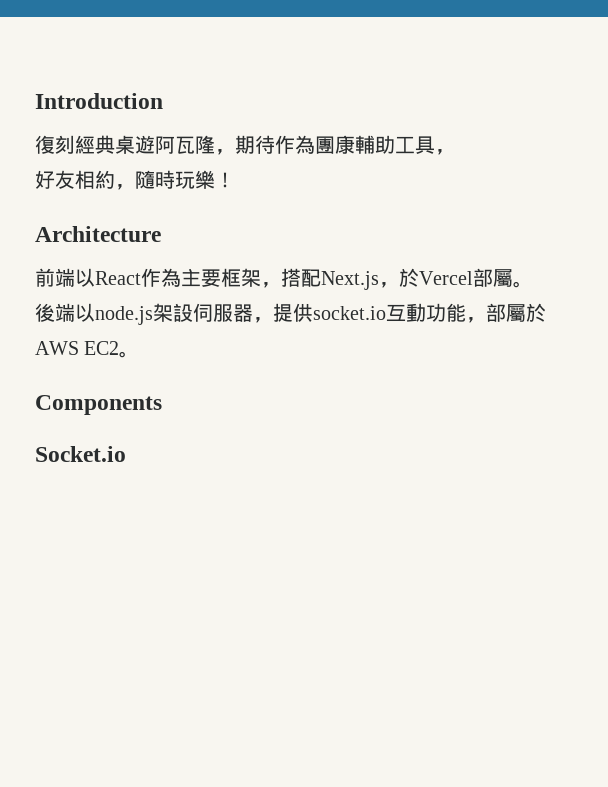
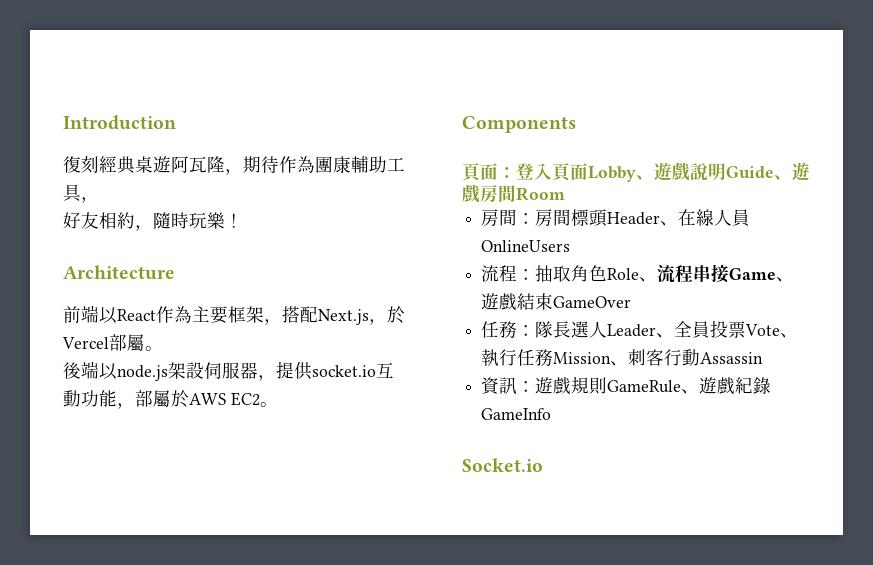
+ 頁面：登入頁面Lobby、遊戲說明Guide、遊戲房間Room
+ 房間：房間標頭Header、在線人員OnlineUsers
+ 流程：抽取角色Role、流程串接Game、遊戲結束GameOver
+ 任務：隊長選人Leader、全員投票Vote、執行任務Mission、刺客行動Assassin
+ 資訊：遊戲規則GameRule、遊戲紀錄GameInfo

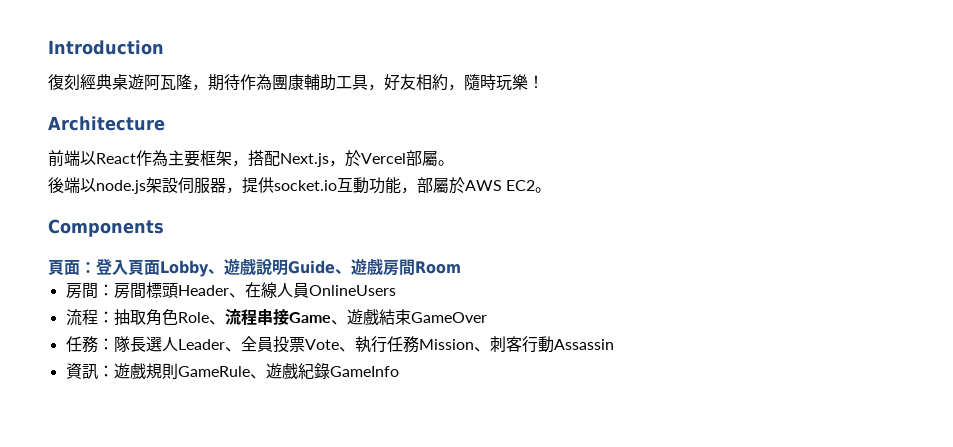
- 復刻經典桌遊阿瓦隆，期待作為團康輔助工具，
- 好友相約，隨時玩樂！
+ 復刻經典桌遊阿瓦隆，期待作為團康輔助工具，好友相約，隨時玩樂！
- Socket.io

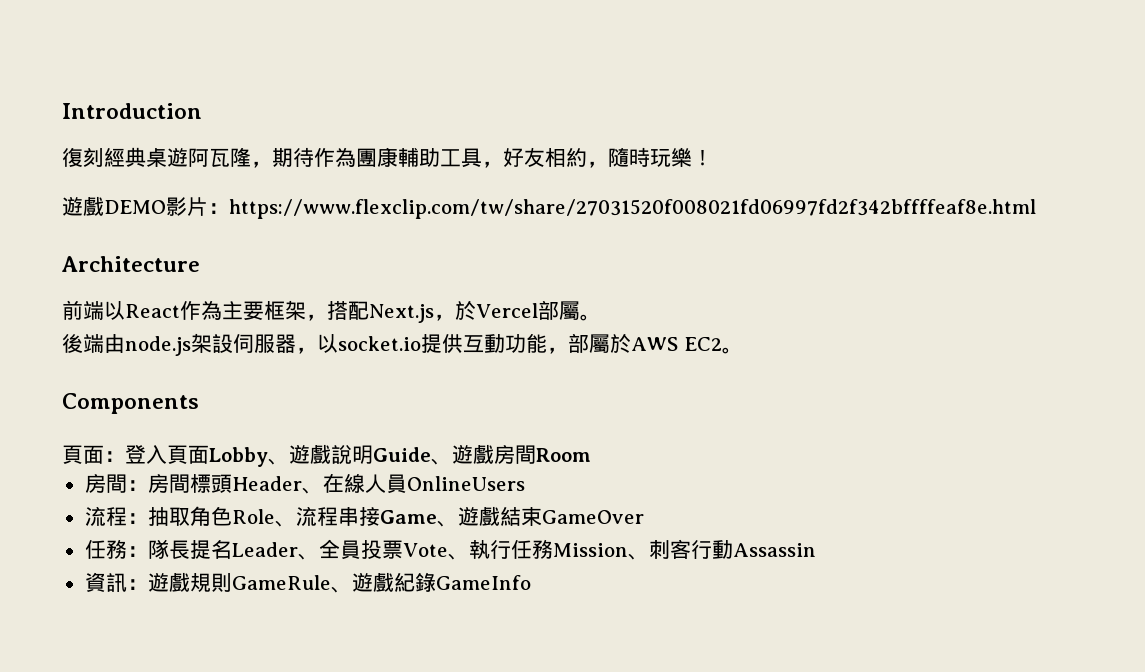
+ 遊戲DEMO影片：https://www.flexclip.com/tw/share/27031520f008021fd06997fd2f342bffffeaf8e.html
- 後端以node.js架設伺服器，提供socket.io互動功能，部屬於AWS EC2。
+ 後端由node.js架設伺服器，以socket.io提供互動功能，部屬於AWS EC2。
- 任務：隊長選人Leader、全員投票Vote、執行任務Mission、刺客行動Assassin
+ 任務：隊長提名Leader、全員投票Vote、執行任務Mission、刺客行動Assassin

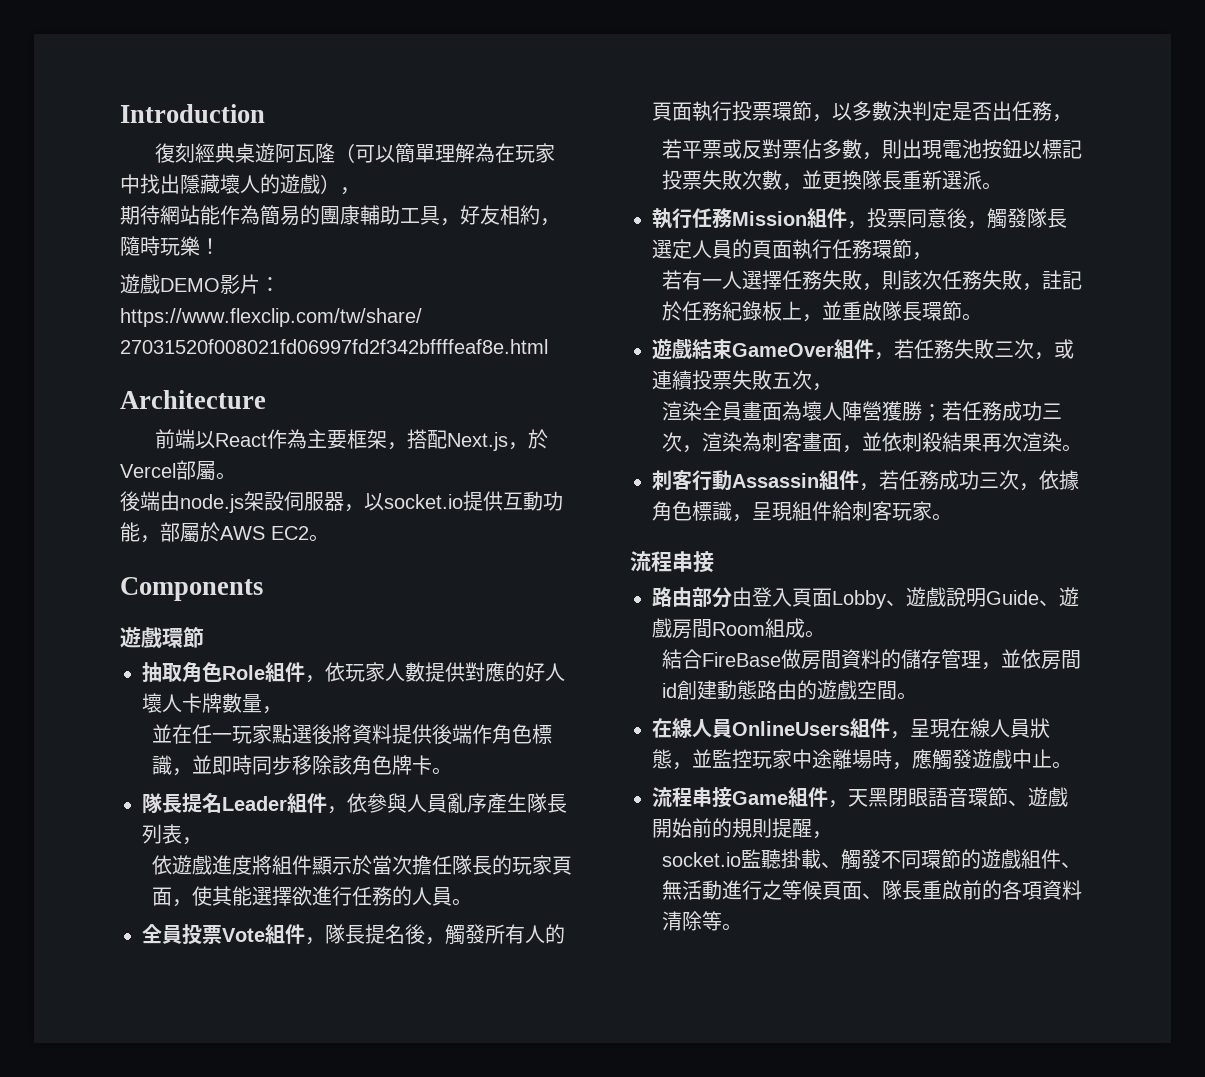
- 復刻經典桌遊阿瓦隆，期待作為團康輔助工具，好友相約，隨時玩樂！
+ 復刻經典桌遊阿瓦隆（可以簡單理解為在玩家中找出隱藏壞人的遊戲），
+ 期待網站能作為簡易的團康輔助工具，好友相約，隨時玩樂！
- 頁面：登入頁面Lobby、遊戲說明Guide、遊戲房間Room
- 房間：房間標頭Header、在線人員OnlineUsers
- 流程：抽取角色Role、流程串接Game、遊戲結束GameOver
- 任務：隊長提名Leader、全員投票Vote、執行任務Mission、刺客行動Assassin
- 資訊：遊戲規則GameRule、遊戲紀錄GameInfo
+ 遊戲環節
+ 抽取角色Role組件，依玩家人數提供對應的好人壞人卡牌數量，
+ 並在任一玩家點選後將資料提供後端作角色標識，並即時同步移除該角色牌卡。
+ 隊長提名Leader組件，依參與人員亂序產生隊長列表，
+ 依遊戲進度將組件顯示於當次擔任隊長的玩家頁面，使其能選擇欲進行任務的人員。
+ 全員投票Vote組件，隊長提名後，觸發所有人的頁面執行投票環節，以多數決判定是否出任務，
+ 若平票或反對票佔多數，則出現電池按鈕以標記投票失敗次數，並更換隊長重新選派。
+ 執行任務Mission組件，投票同意後，觸發隊長選定人員的頁面執行任務環節，
+ 若有一人選擇任務失敗，則該次任務失敗，註記於任務紀錄板上，並重啟隊長環節。
+ 遊戲結束GameOver組件，若任務失敗三次，或連續投票失敗五次，
+ 渲染全員畫面為壞人陣營獲勝；若任務成功三次，渲染為刺客畫面，並依刺殺結果再次渲染。
+ 刺客行動Assassin組件，若任務成功三次，依據角色標識，呈現組件給刺客玩家。
+ 流程串接
+ 路由部分由登入頁面Lobby、遊戲說明Guide、遊戲房間Room組成。
+ 結合FireBase做房間資料的儲存管理，並依房間id創建動態路由的遊戲空間。
+ 在線人員OnlineUsers組件，呈現在線人員狀態，並監控玩家中途離場時，應觸發遊戲中止。
+ 流程串接Game組件，天黑閉眼語音環節、遊戲開始前的規則提醒，
+ socket.io監聽掛載、觸發不同環節的遊戲組件、無活動進行之等候頁面、隊長重啟前的各項資料清除等。

